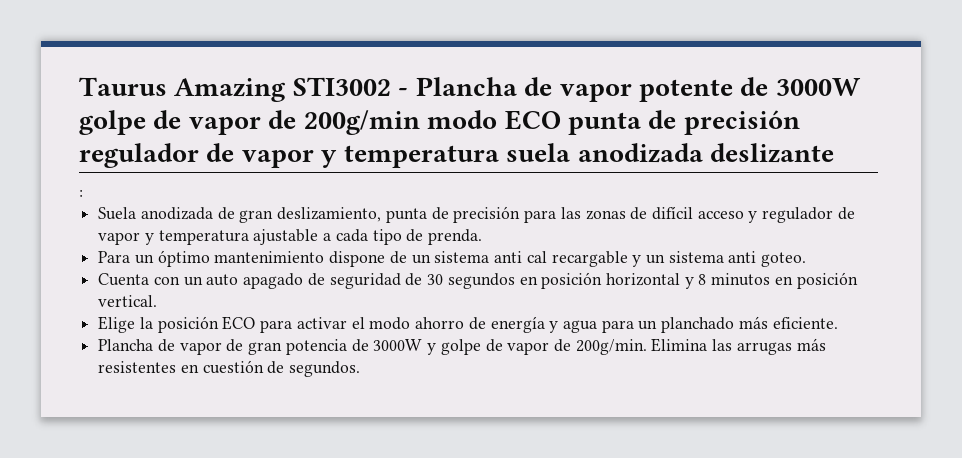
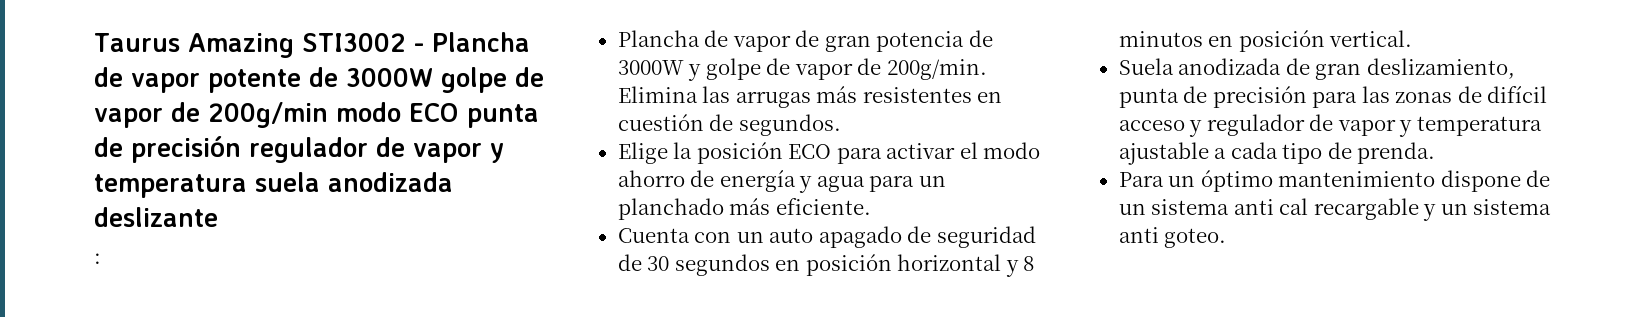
+ Plancha de vapor de gran potencia de 3000W y golpe de vapor de 200g/min. Elimina las arrugas más resistentes en cuestión de segundos.
+ Elige la posición ECO para activar el modo ahorro de energía y agua para un planchado más eficiente.
+ Cuenta con un auto apagado de seguridad de 30 segundos en posición horizontal y 8 minutos en posición vertical.
- Cuenta con un auto apagado de seguridad de 30 segundos en posición horizontal y 8 minutos en posición vertical.
- Elige la posición ECO para activar el modo ahorro de energía y agua para un planchado más eficiente.
- Plancha de vapor de gran potencia de 3000W y golpe de vapor de 200g/min. Elimina las arrugas más resistentes en cuestión de segundos.

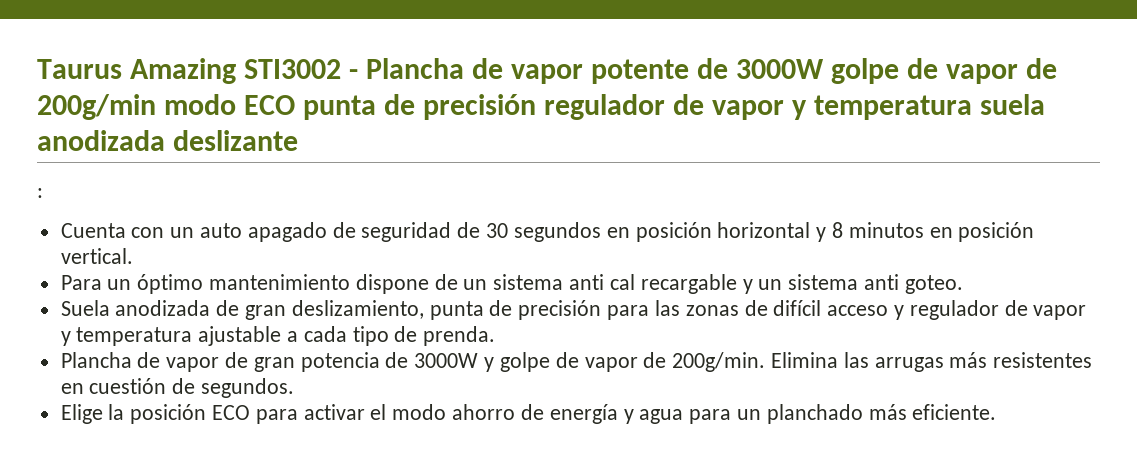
+ Cuenta con un auto apagado de seguridad de 30 segundos en posición horizontal y 8 minutos en posición vertical.
+ Para un óptimo mantenimiento dispone de un sistema anti cal recargable y un sistema anti goteo.
+ Suela anodizada de gran deslizamiento, punta de precisión para las zonas de difícil acceso y regulador de vapor y temperatura ajustable a cada tipo de prenda.
- Cuenta con un auto apagado de seguridad de 30 segundos en posición horizontal y 8 minutos en posición vertical.
- Suela anodizada de gran deslizamiento, punta de precisión para las zonas de difícil acceso y regulador de vapor y temperatura ajustable a cada tipo de prenda.
- Para un óptimo mantenimiento dispone de un sistema anti cal recargable y un sistema anti goteo.

